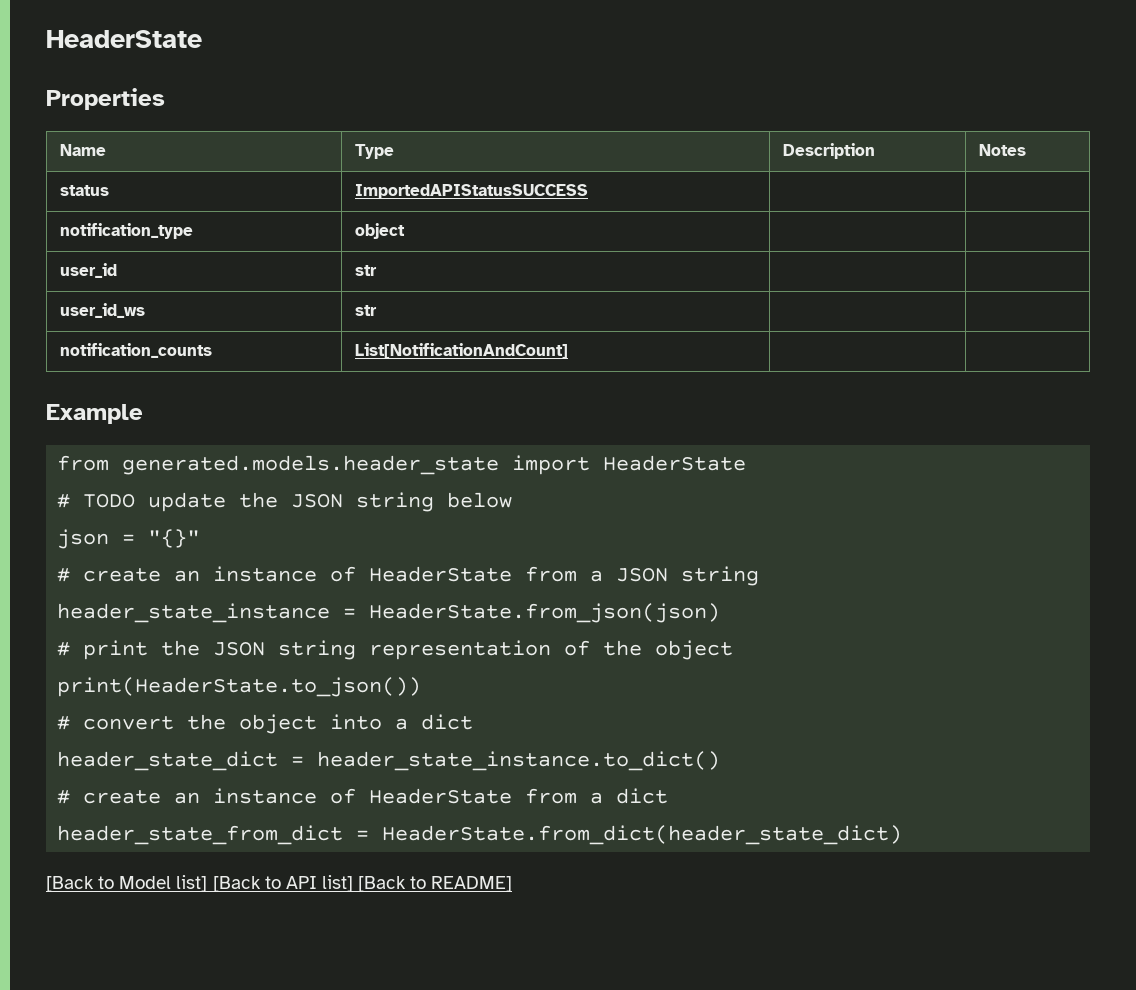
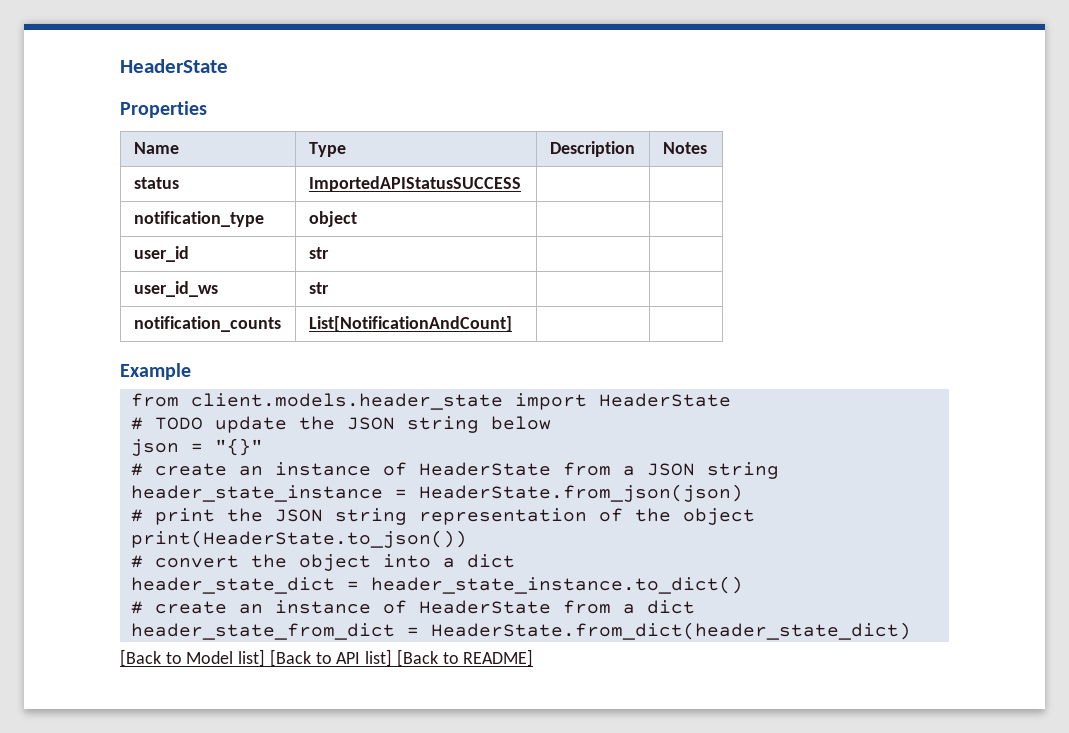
- from generated.models.header_state import HeaderState
+ from client.models.header_state import HeaderState

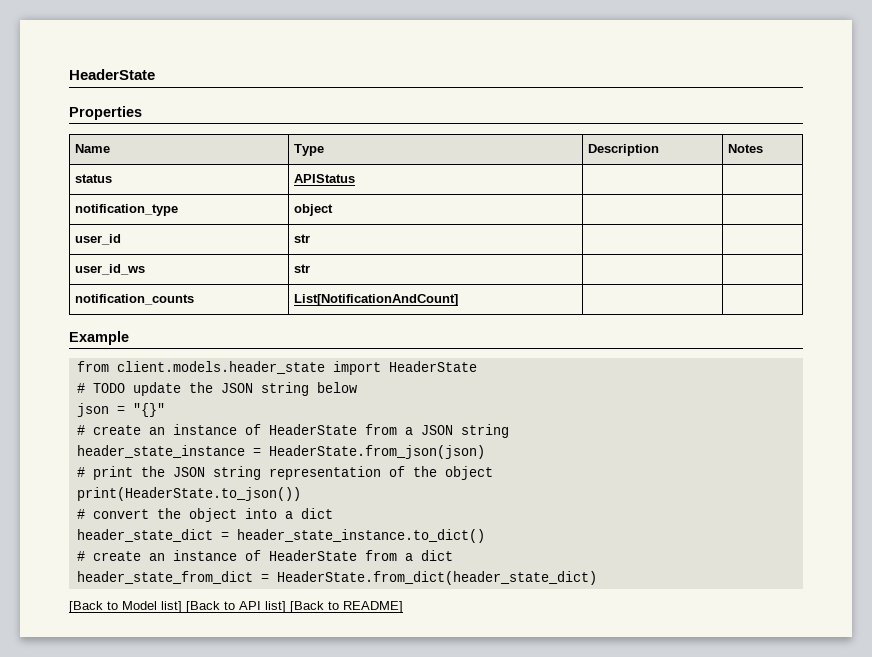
- status | ImportedAPIStatusSUCCESS | |
+ status | APIStatus | |

